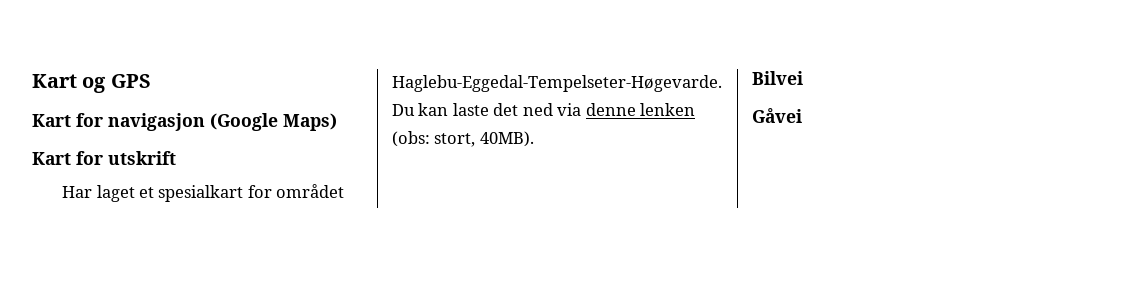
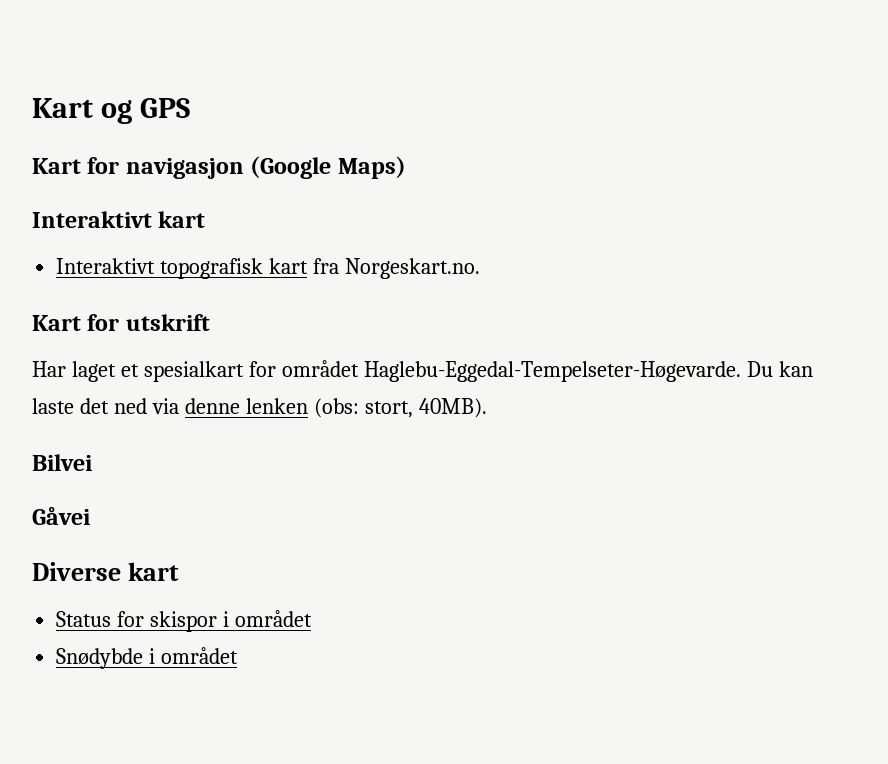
+ Interaktivt kart
+ Interaktivt topografisk kart fra Norgeskart.no.
+ Diverse kart
+ Status for skispor i området
+ Snødybde i området

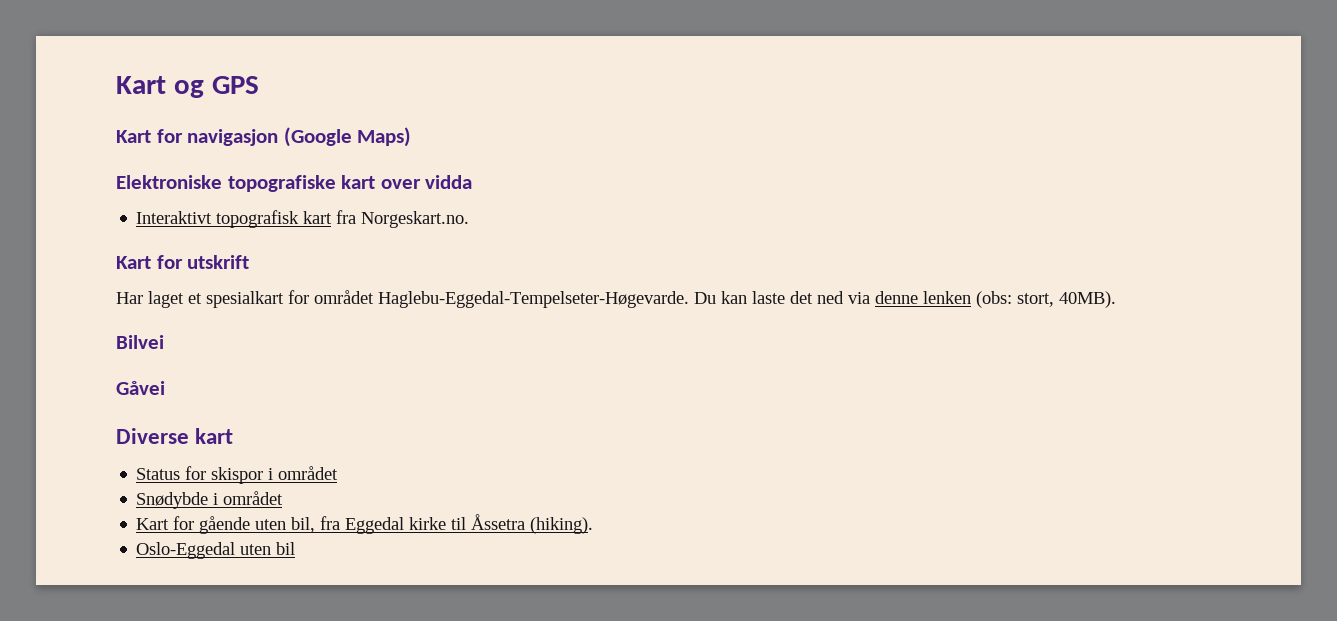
- Interaktivt kart
+ Elektroniske topografiske kart over vidda
+ Kart for gående uten bil, fra Eggedal kirke til Åssetra (hiking).
+ Oslo-Eggedal uten bil

